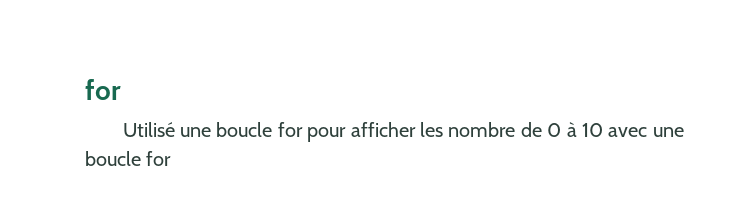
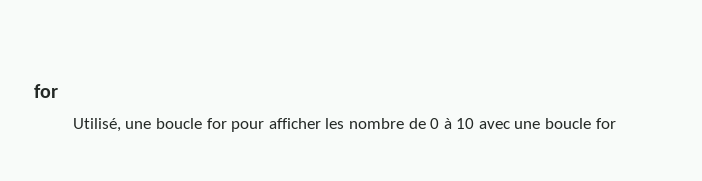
- Utilisé une boucle for pour afficher les nombre de 0 à 10 avec une boucle for
+ Utilisé, une boucle for pour afficher les nombre de 0 à 10 avec une boucle for

